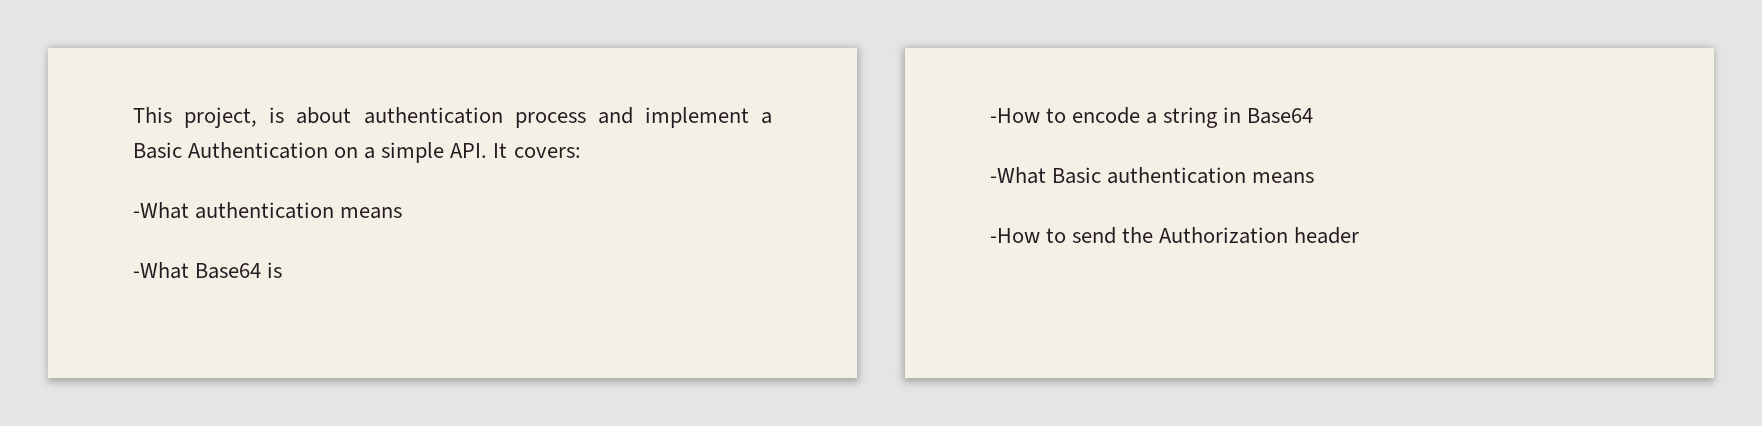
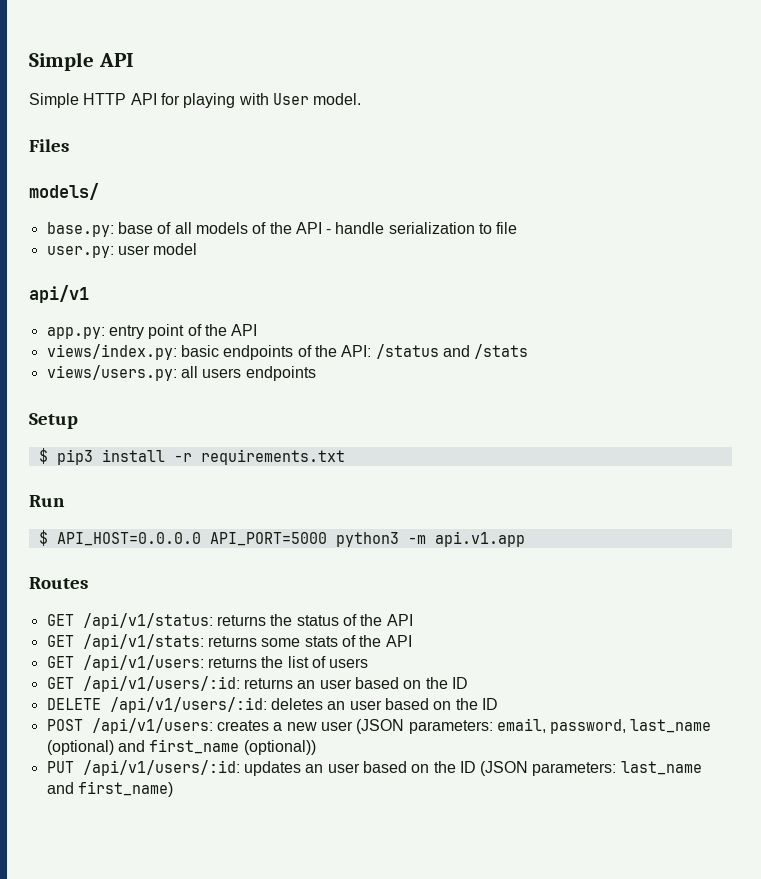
- This project, is about authentication process and implement a Basic Authentication on a simple API. It covers:
- -What authentication means
- -What Base64 is
- -How to encode a string in Base64
- -What Basic authentication means
- -How to send the Authorization header
+ Simple API
+ Simple HTTP API for playing with User model.
+ Files
+ models/
+ base.py: base of all models of the API - handle serialization to file
+ user.py: user model
+ api/v1
+ app.py: entry point of the API
+ views/index.py: basic endpoints of the API: /status and /stats
+ views/users.py: all users endpoints
+ Setup
+ $ pip3 install -r requirements.txt
+ Run
+ $ API_HOST=0.0.0.0 API_PORT=5000 python3 -m api.v1.app
+ Routes
+ GET /api/v1/status: returns the status of the API
+ GET /api/v1/stats: returns some stats of the API
+ GET /api/v1/users: returns the list of users
+ GET /api/v1/users/:id: returns an user based on the ID
+ DELETE /api/v1/users/:id: deletes an user based on the ID
+ POST /api/v1/users: creates a new user (JSON parameters: email, password, last_name (optional) and first_name (optional))
+ PUT /api/v1/users/:id: updates an user based on the ID (JSON parameters: last_name and first_name)

